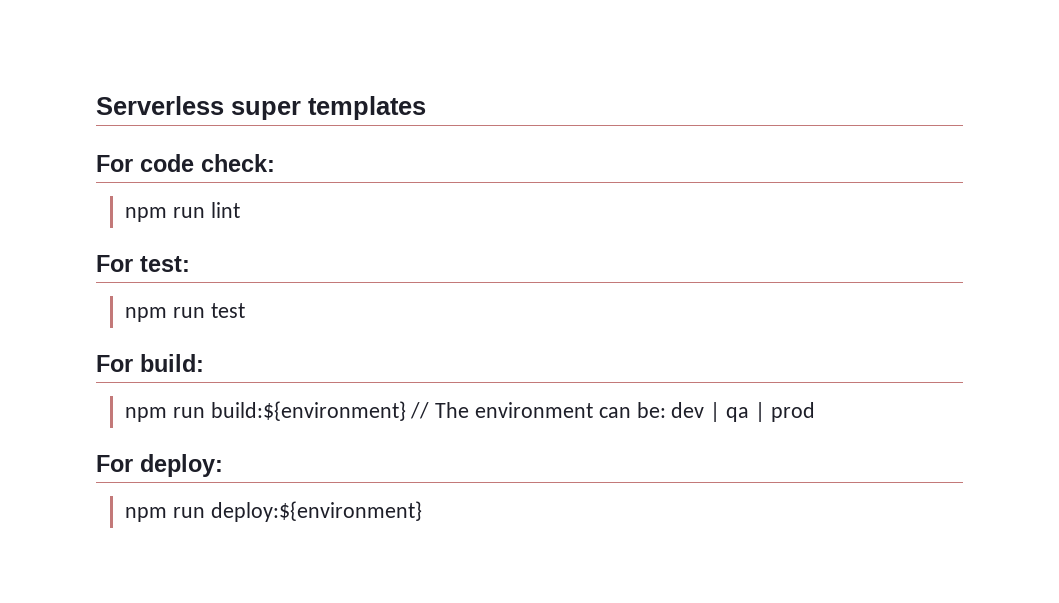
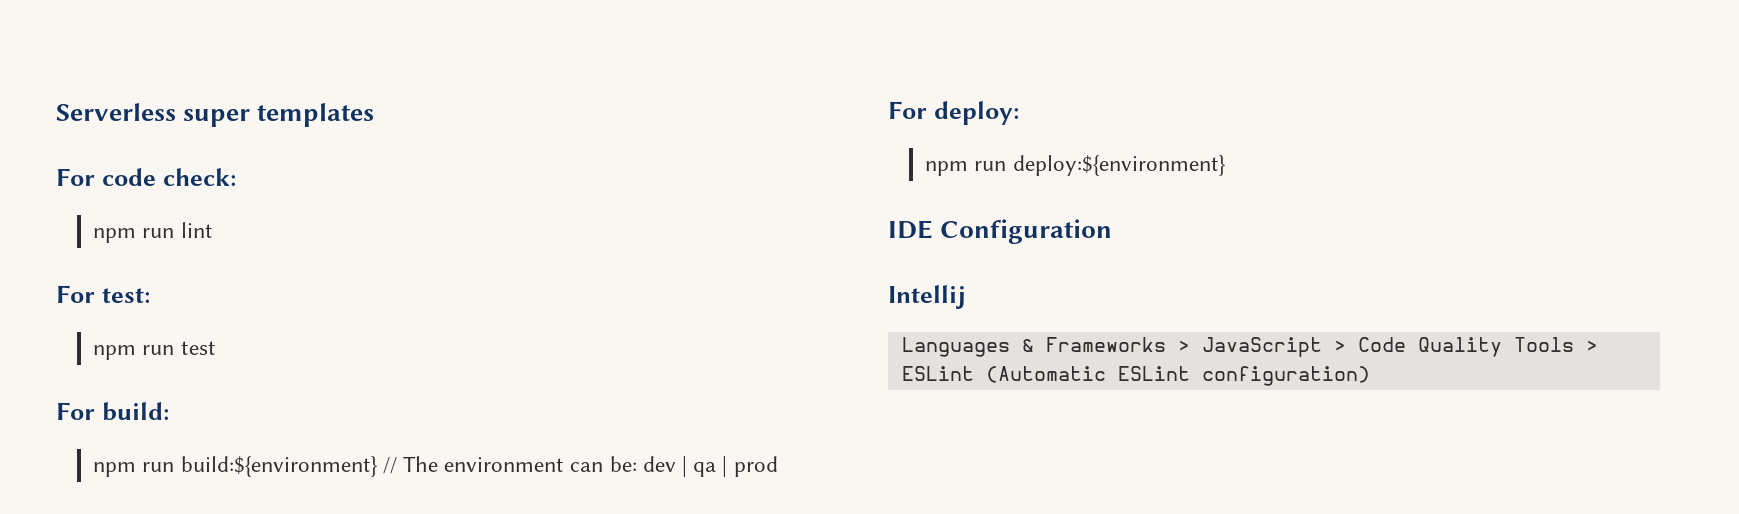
+ IDE Configuration
+ Intellij
+ Languages & Frameworks > JavaScript > Code Quality Tools > ESLint (Automatic ESLint configuration)

